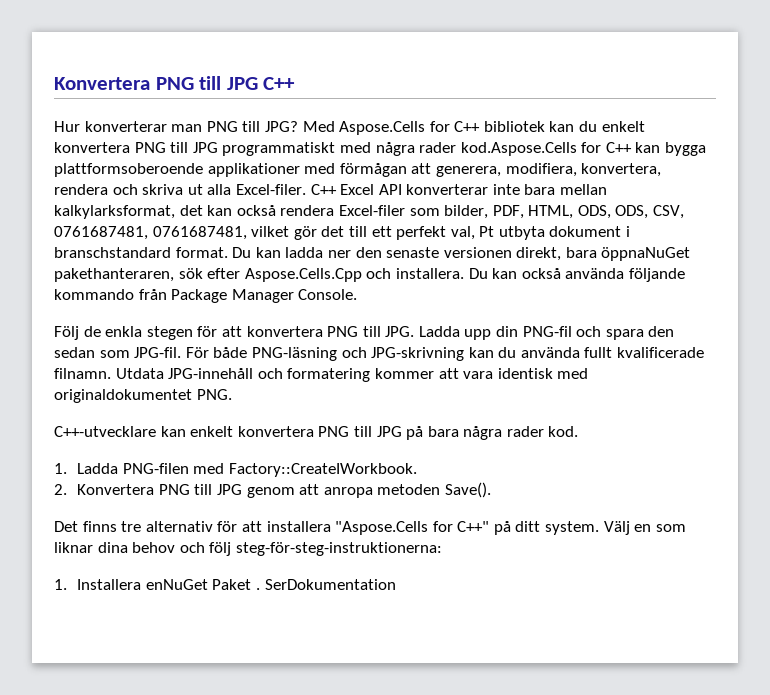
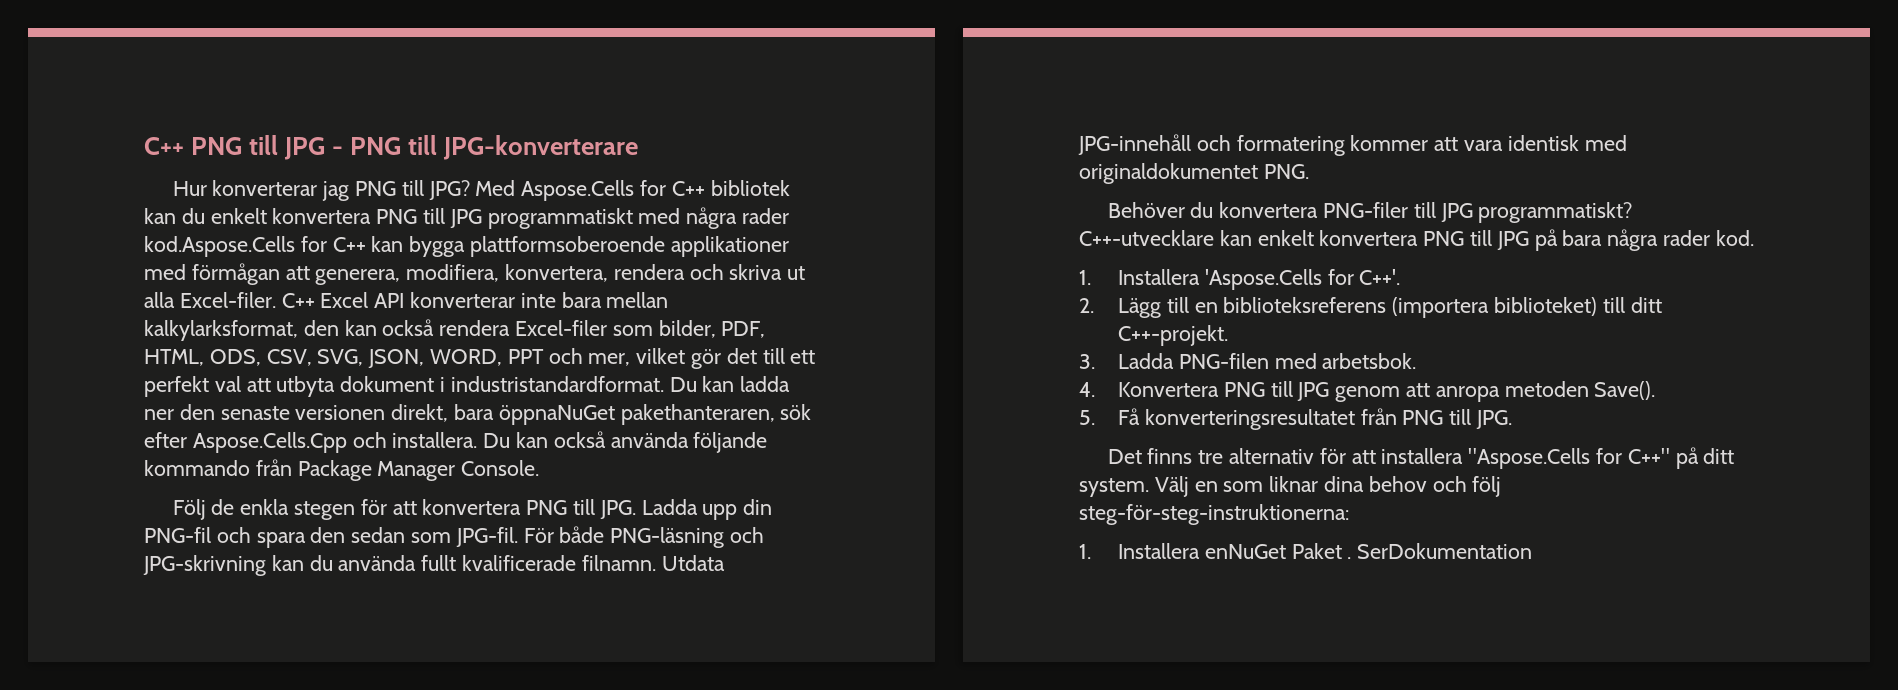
- Konvertera PNG till JPG C++
+ C++ PNG till JPG - PNG till JPG-konverterare
- Hur konverterar man PNG till JPG?
+ Hur konverterar jag PNG till JPG?
- C++ Excel API konverterar inte bara mellan kalkylarksformat, det kan också rendera Excel-filer som bilder, PDF, HTML, ODS, ODS, CSV, 0761687481, 0761687481, vilket gör det till ett perfekt val, Pt utbyta dokument i branschstandard format.
+ C++ Excel API konverterar inte bara mellan kalkylarksformat, den kan också rendera Excel-filer som bilder, PDF, HTML, ODS, CSV, SVG, JSON, WORD, PPT och mer, vilket gör det till ett perfekt val att utbyta dokument i industristandardformat.
+ Behöver du konvertera PNG-filer till JPG programmatiskt?
- 1. Ladda PNG-filen med Factory::CreateIWorkbook.
- 2. Konvertera PNG till JPG genom att anropa metoden Save().
+ 1. Installera 'Aspose.Cells for C++'.
+ 2. Lägg till en biblioteksreferens (importera biblioteket) till ditt C++-projekt.
+ 3. Ladda PNG-filen med arbetsbok.
+ 4. Konvertera PNG till JPG genom att anropa metoden Save().
+ 5. Få konverteringsresultatet från PNG till JPG.

